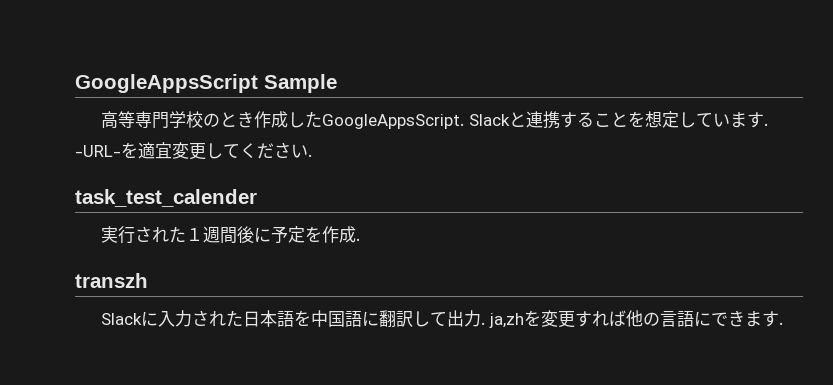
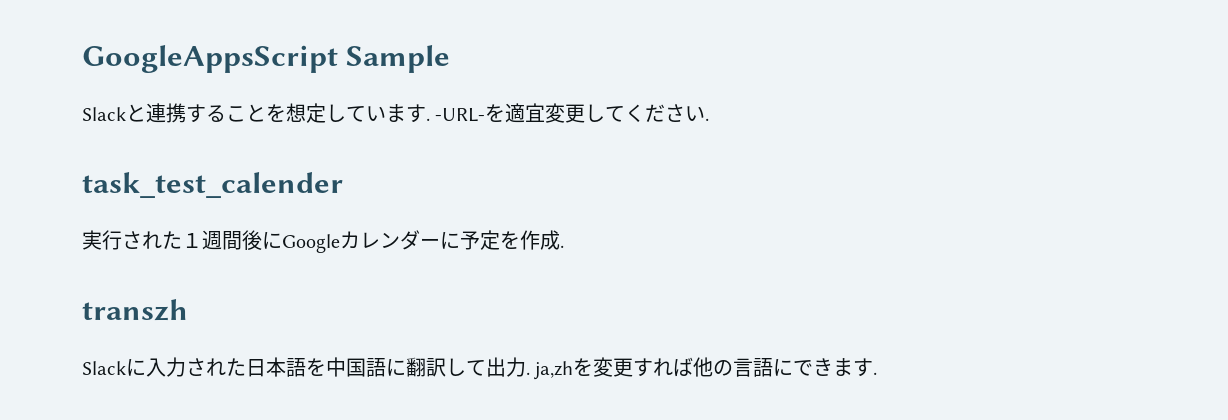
- 高等専門学校のとき作成したGoogleAppsScript.
- 実行された１週間後に予定を作成.
+ 実行された１週間後にGoogleカレンダーに予定を作成.

